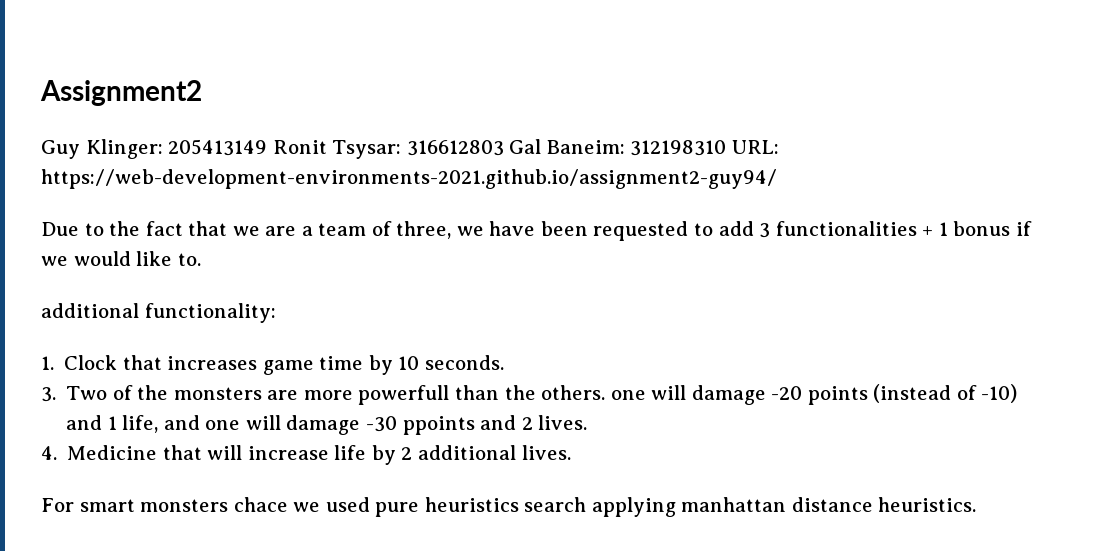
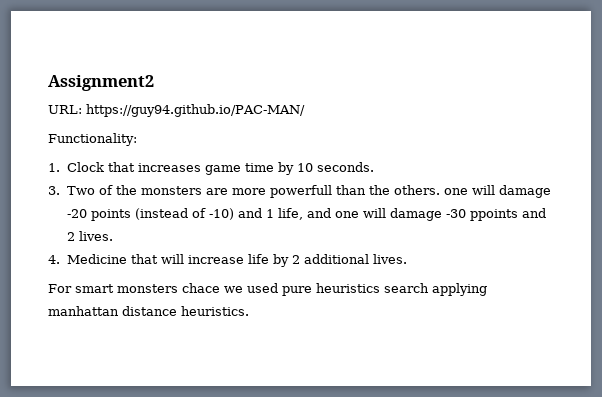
- Guy Klinger: 205413149 Ronit Tsysar: 316612803 Gal Baneim: 312198310 URL: https://web-development-environments-2021.github.io/assignment2-guy94/
- Due to the fact that we are a team of three, we have been requested to add 3 functionalities + 1 bonus if we would like to.
- additional functionality:
+ URL: https://guy94.github.io/PAC-MAN/
+ Functionality:

